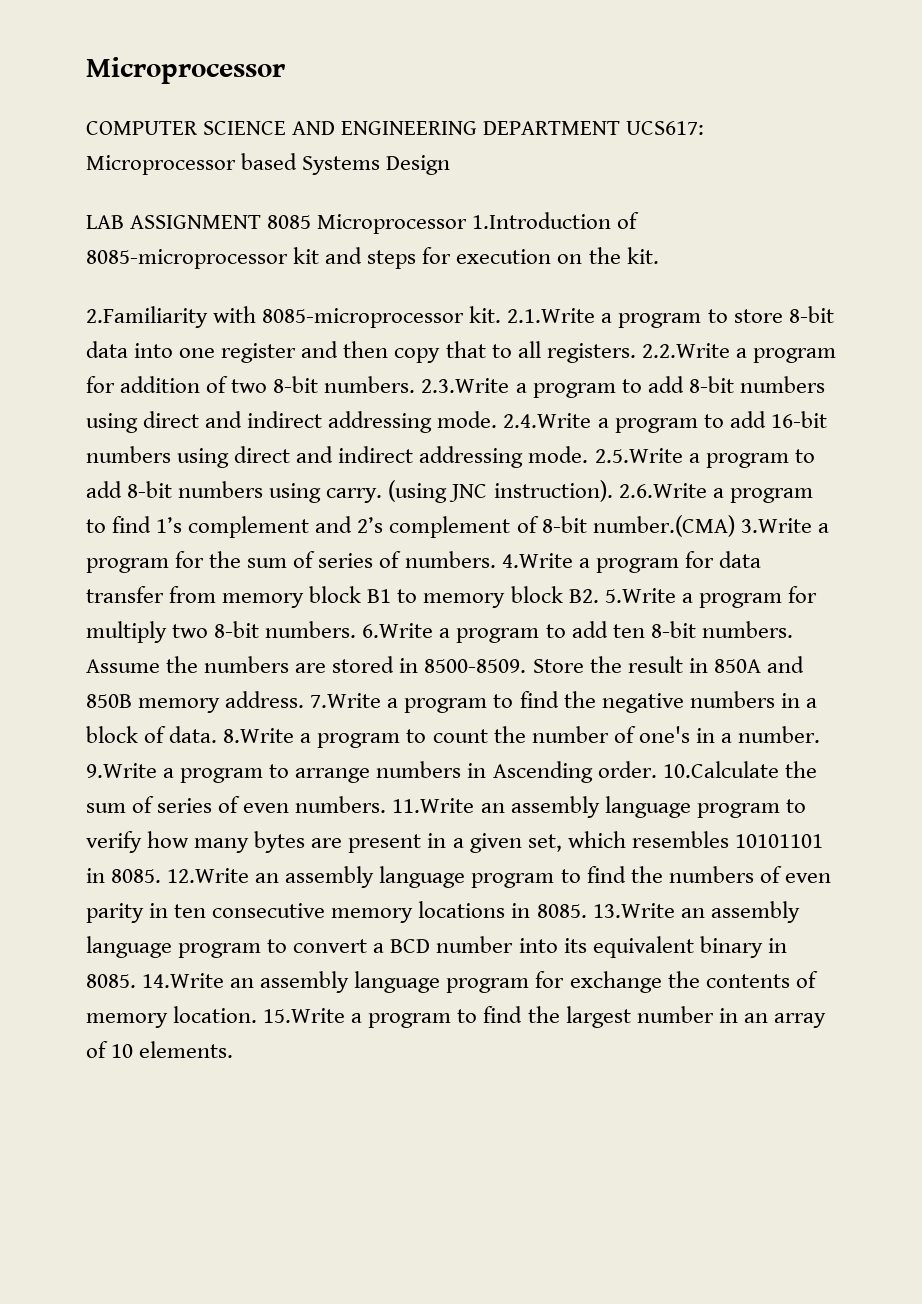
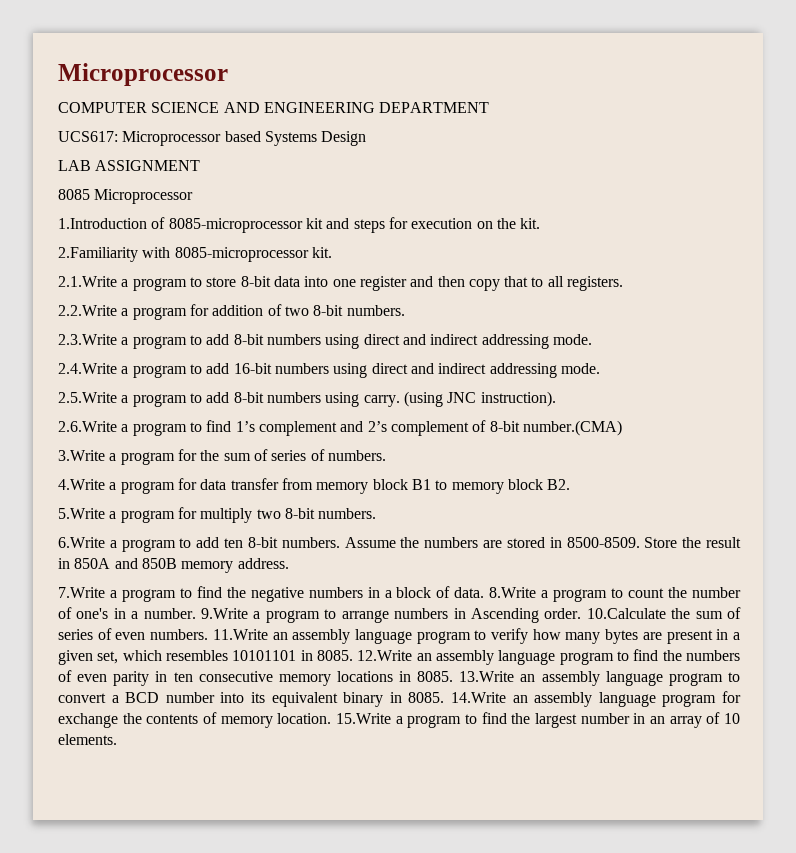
- COMPUTER SCIENCE AND ENGINEERING DEPARTMENT UCS617: Microprocessor based Systems Design
+ COMPUTER SCIENCE AND ENGINEERING DEPARTMENT
+ UCS617: Microprocessor based Systems Design
- LAB ASSIGNMENT 8085 Microprocessor 1.Introduction of 8085-microprocessor kit and steps for execution on the kit.
+ LAB ASSIGNMENT
+ 8085 Microprocessor
+ 1.Introduction of 8085-microprocessor kit and steps for execution on the kit.
- 2.Familiarity with 8085-microprocessor kit. 2.1.Write a program to store 8-bit data into one register and then copy that to all registers. 2.2.Write a program for addition of two 8-bit numbers. 2.3.Write a program to add 8-bit numbers using direct and indirect addressing mode. 2.4.Write a program to add 16-bit numbers using direct and indirect addressing mode. 2.5.Write a program to add 8-bit numbers using carry.
+ 2.Familiarity with 8085-microprocessor kit.
+ 2.1.Write a program to store 8-bit data into one register and then copy that to all registers.
+ 2.2.Write a program for addition of two 8-bit numbers.
+ 2.3.Write a program to add 8-bit numbers using direct and indirect addressing mode.
+ 2.4.Write a program to add 16-bit numbers using direct and indirect addressing mode.
+ 2.5.Write a program to add 8-bit numbers using carry.
- (using JNC instruction). 2.6.Write a program to find 1’s complement and 2’s complement of 8-bit number.(CMA) 3.Write a program for the sum of series of numbers. 4.Write a program for data transfer from memory block B1 to memory block B2. 5.Write a program for multiply two 8-bit numbers. 6.Write a program to add ten 8-bit numbers.
+ (using JNC instruction).
+ 2.6.Write a program to find 1’s complement and 2’s complement of 8-bit number.(CMA)
+ 3.Write a program for the sum of series of numbers.
+ 4.Write a program for data transfer from memory block B1 to memory block B2.
+ 5.Write a program for multiply two 8-bit numbers.
+ 6.Write a program to add ten 8-bit numbers.
- Store the result in 850A and 850B memory address. 7.Write a program to find the negative numbers in a block of data.
+ Store the result in 850A and 850B memory address.
+ 7.Write a program to find the negative numbers in a block of data.

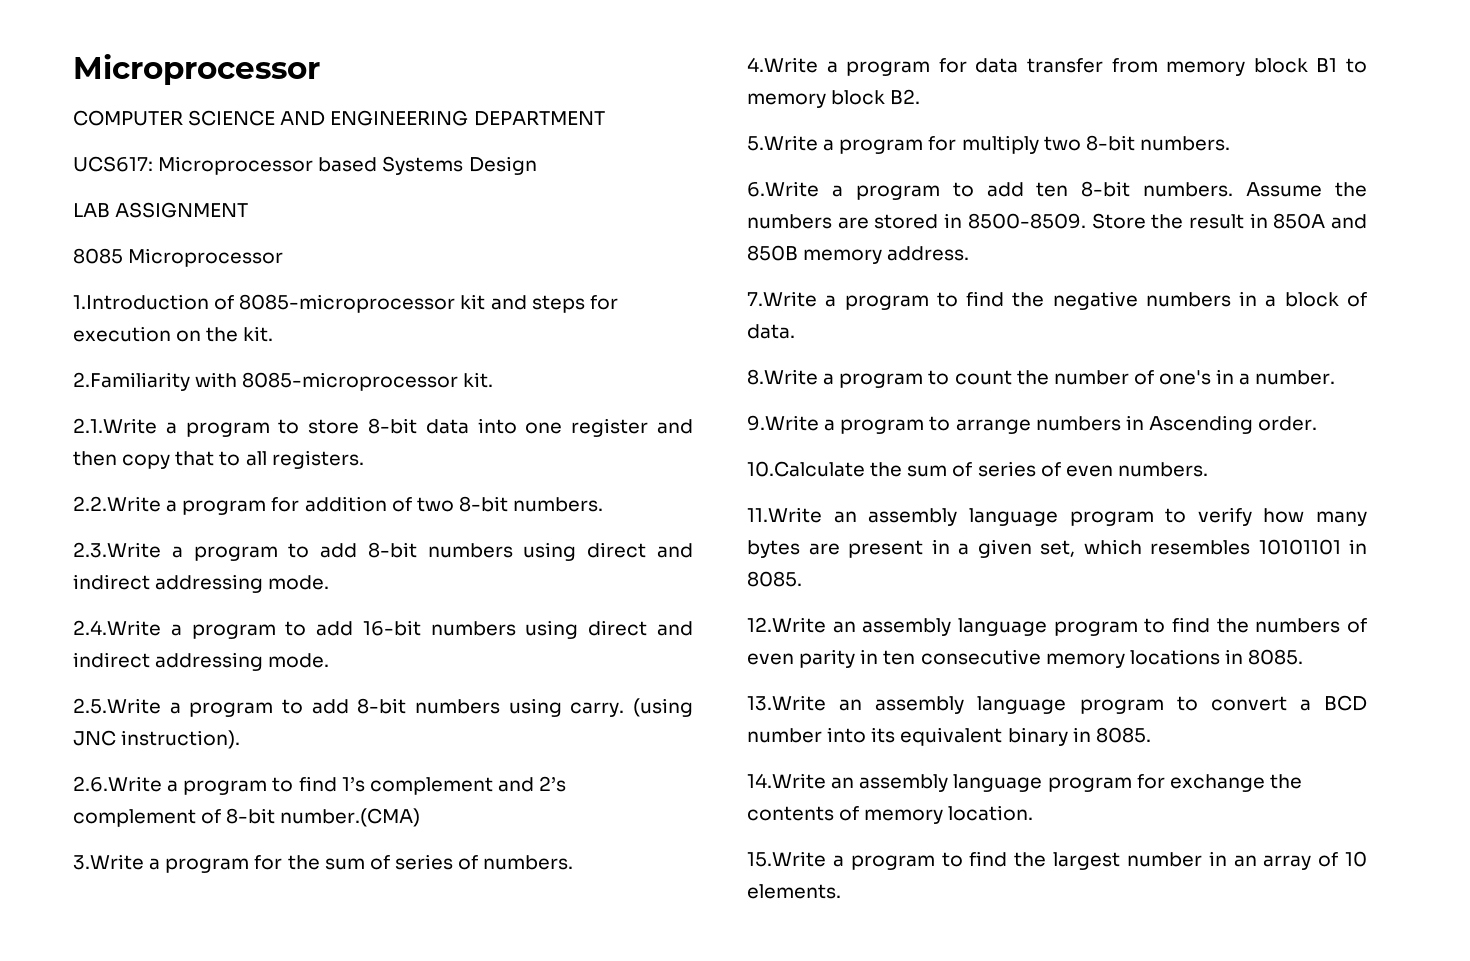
- 7.Write a program to find the negative numbers in a block of data. 8.Write a program to count the number of one's in a number. 9.Write a program to arrange numbers in Ascending order. 10.Calculate the sum of series of even numbers. 11.Write an assembly language program to verify how many bytes are present in a given set, which resembles 10101101 in 8085. 12.Write an assembly language program to find the numbers of even parity in ten consecutive memory locations in 8085. 13.Write an assembly language program to convert a BCD number into its equivalent binary in 8085. 14.Write an assembly language program for exchange the contents of memory location. 15.Write a program to find the largest number in an array of 10 elements.
+ 7.Write a program to find the negative numbers in a block of data.
+ 8.Write a program to count the number of one's in a number.
+ 9.Write a program to arrange numbers in Ascending order.
+ 10.Calculate the sum of series of even numbers.
+ 11.Write an assembly language program to verify how many bytes are present in a given set, which resembles 10101101 in 8085.
+ 12.Write an assembly language program to find the numbers of even parity in ten consecutive memory locations in 8085.
+ 13.Write an assembly language program to convert a BCD number into its equivalent binary in 8085.
+ 14.Write an assembly language program for exchange the contents of memory location.
+ 15.Write a program to find the largest number in an array of 10 elements.

